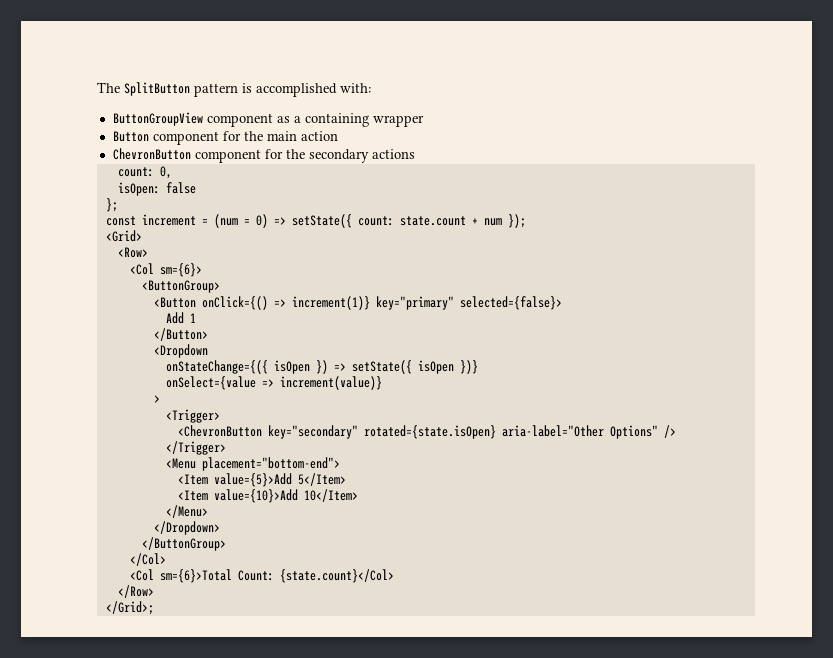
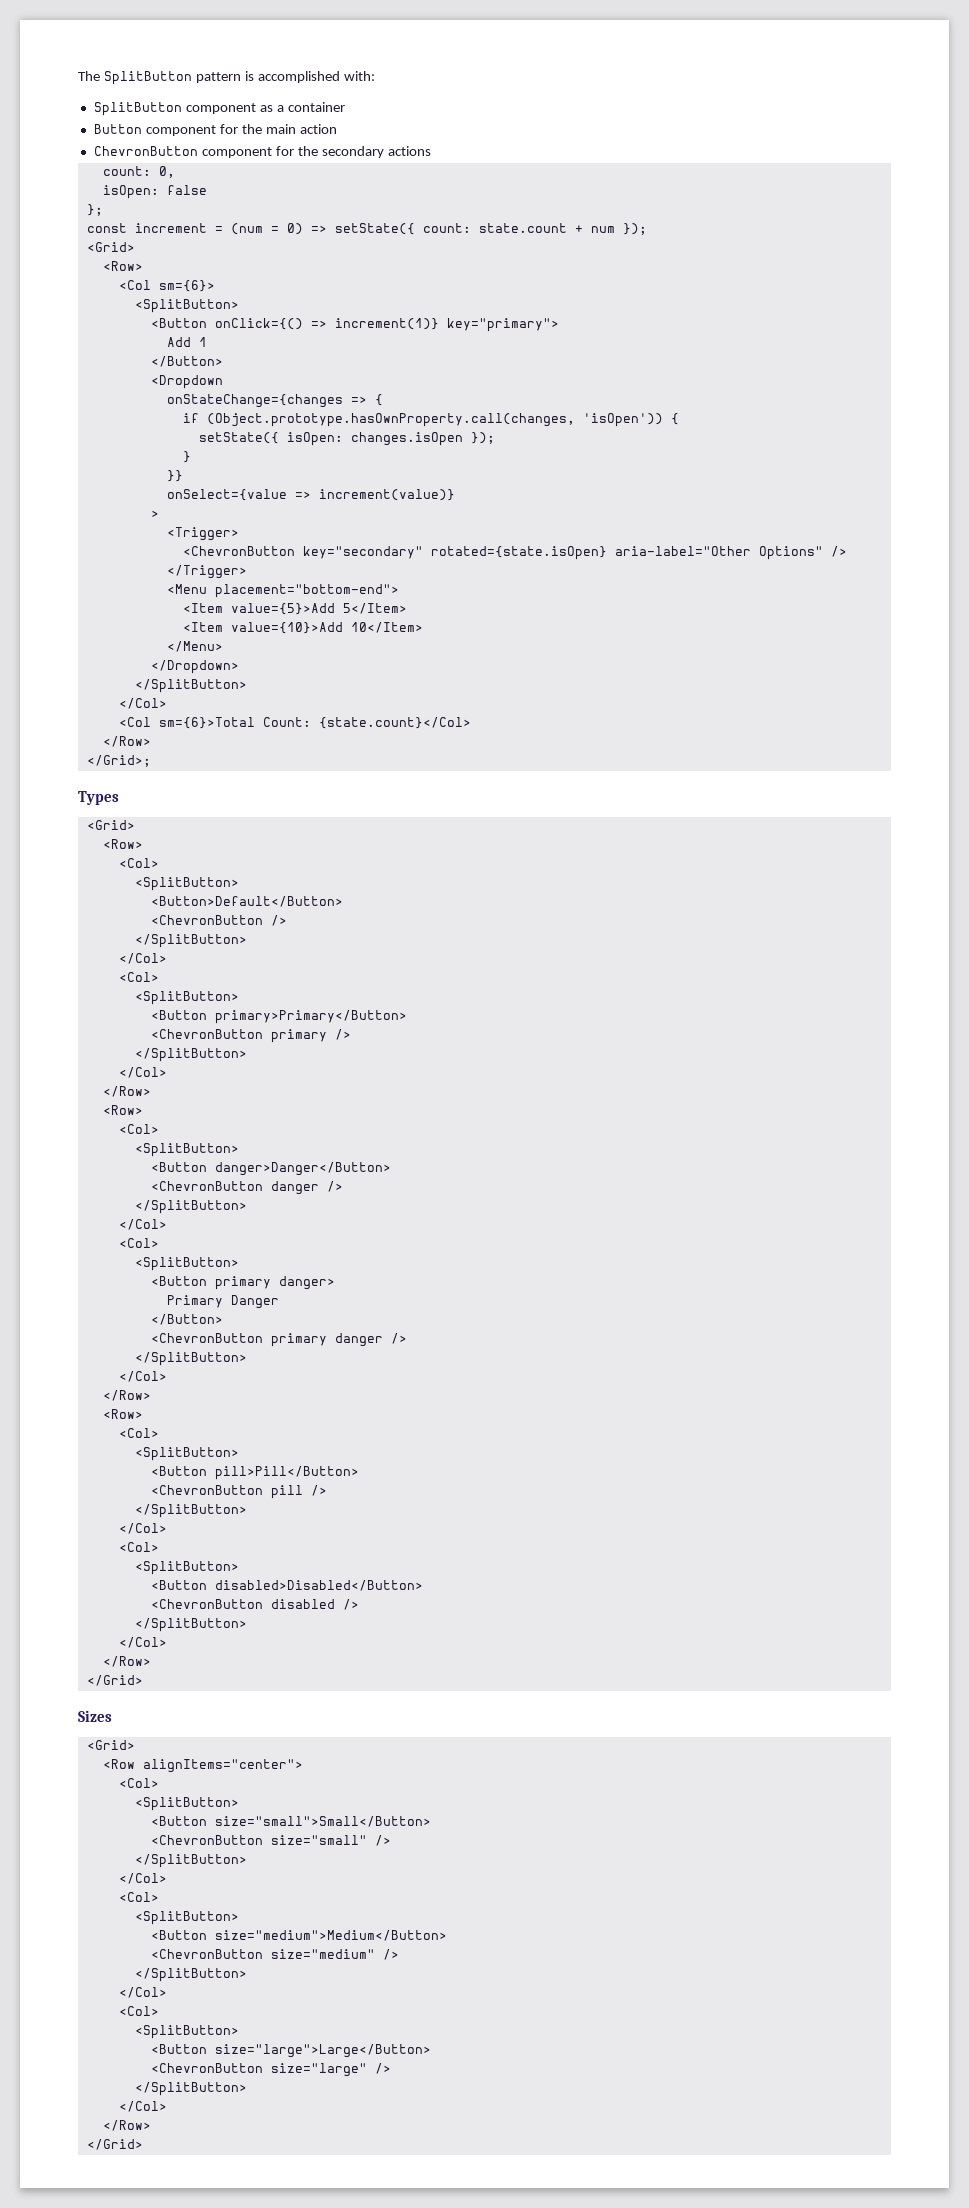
- ButtonGroupView component as a containing wrapper
+ SplitButton component as a container
  <Col sm={6}>
- <ButtonGroup>
+ <SplitButton>
- <Button onClick={() => increment(1)} key="primary" selected={false}>
+ <Button onClick={() => increment(1)} key="primary">
- onStateChange={({ isOpen }) => setState({ isOpen })}
+ onStateChange={changes => {
+ if (Object.prototype.hasOwnProperty.call(changes, 'isOpen')) {
+ setState({ isOpen: changes.isOpen });
+ }
+ }}
  </Dropdown>
- </ButtonGroup>
+ </SplitButton>
+ Types
+ <Grid>
+ <Row>
+ <Col>
+ <SplitButton>
+ <Button>Default</Button>
+ <ChevronButton />
+ </SplitButton>
+ </Col>
+ <Col>
+ <SplitButton>
+ <Button primary>Primary</Button>
+ <ChevronButton primary />
+ </SplitButton>
+ </Col>
+ </Row>
+ <Row>
+ <Col>
+ <SplitButton>
+ <Button danger>Danger</Button>
+ <ChevronButton danger />
+ </SplitButton>
+ </Col>
+ <Col>
+ <SplitButton>
+ <Button primary danger>
+ Primary Danger
+ </Button>
+ <ChevronButton primary danger />
+ </SplitButton>
+ </Col>
+ </Row>
+ <Row>
+ <Col>
+ <SplitButton>
+ <Button pill>Pill</Button>
+ <ChevronButton pill />
+ </SplitButton>
+ </Col>
+ <Col>
+ <SplitButton>
+ <Button disabled>Disabled</Button>
+ <ChevronButton disabled />
+ </SplitButton>
+ </Col>
+ </Row>
+ </Grid>
+ Sizes
+ <Grid>
+ <Row alignItems="center">
+ <Col>
+ <SplitButton>
+ <Button size="small">Small</Button>
+ <ChevronButton size="small" />
+ </SplitButton>
+ </Col>
+ <Col>
+ <SplitButton>
+ <Button size="medium">Medium</Button>
+ <ChevronButton size="medium" />
+ </SplitButton>
+ </Col>
+ <Col>
+ <SplitButton>
+ <Button size="large">Large</Button>
+ <ChevronButton size="large" />
+ </SplitButton>
+ </Col>
+ </Row>
+ </Grid>

